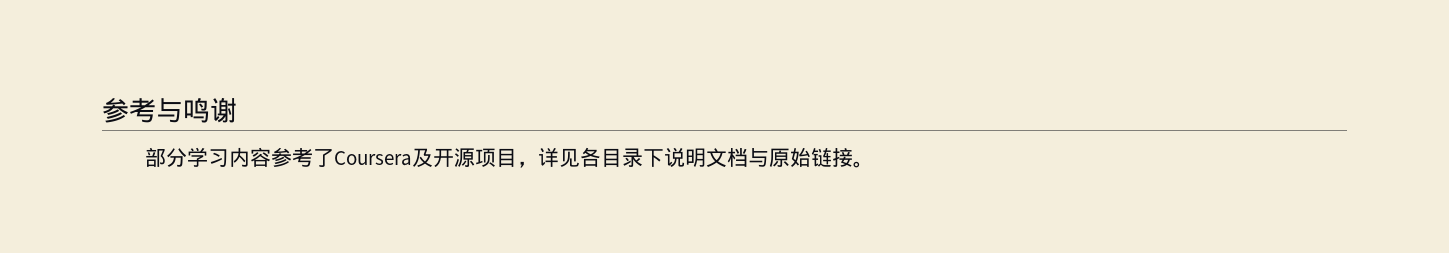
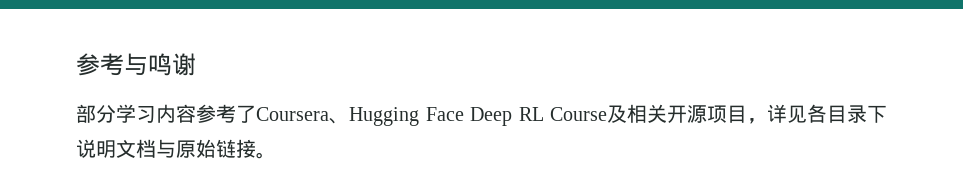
- 部分学习内容参考了Coursera及开源项目，详见各目录下说明文档与原始链接。
+ 部分学习内容参考了Coursera、Hugging Face Deep RL Course及相关开源项目，详见各目录下说明文档与原始链接。

